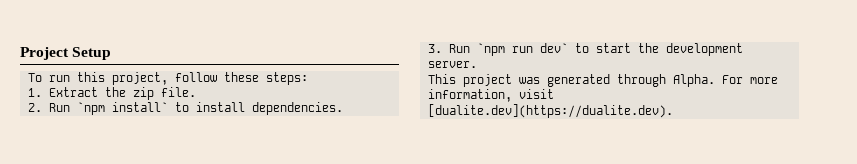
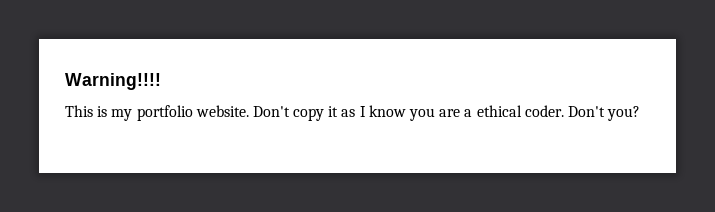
- Project Setup
- To run this project, follow these steps:
- 1. Extract the zip file.
- 2. Run `npm install` to install dependencies.
- 3. Run `npm run dev` to start the development server.
- This project was generated through Alpha. For more information, visit [dualite.dev](https://dualite.dev).
+ Warning!!!!
+ This is my portfolio website. Don't copy it as I know you are a ethical coder. Don't you?

